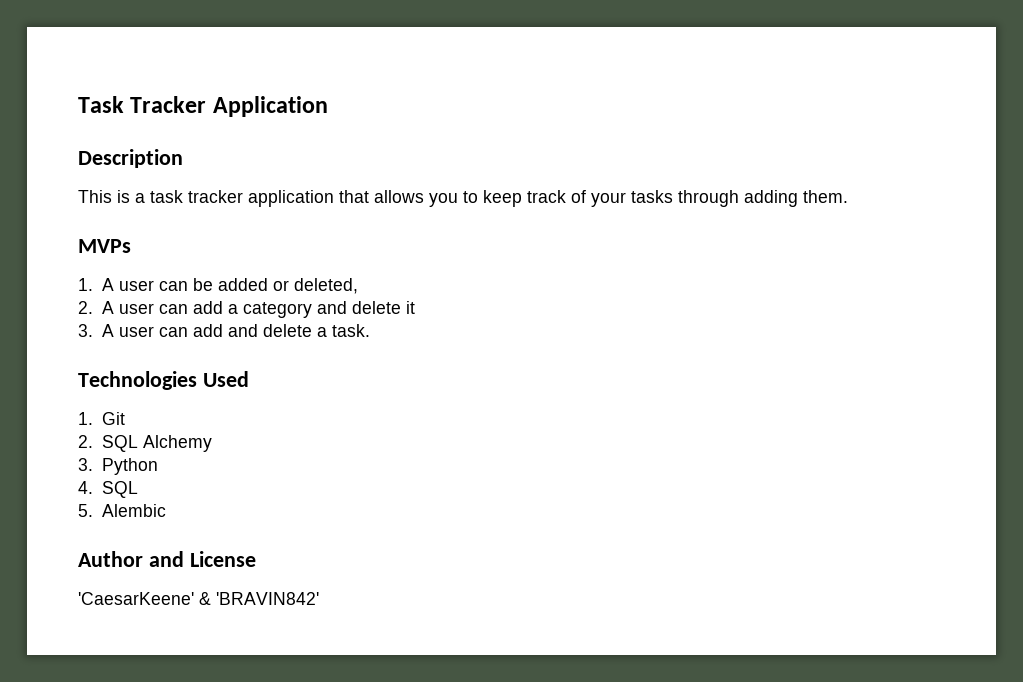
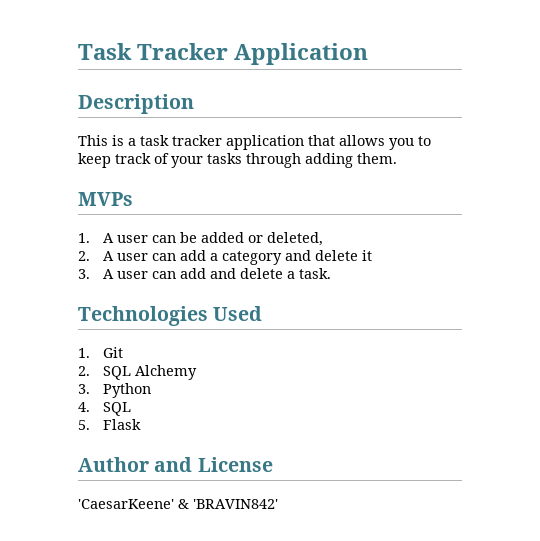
- 5. Alembic
+ 5. Flask

